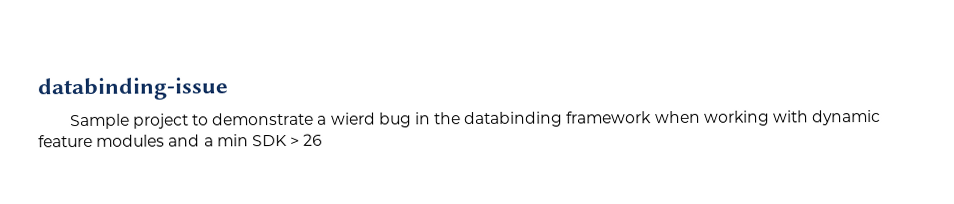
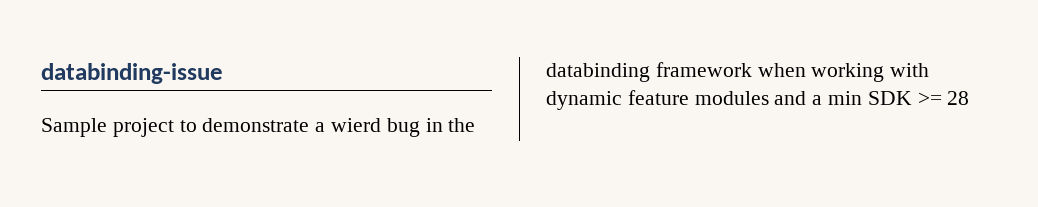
- Sample project to demonstrate a wierd bug in the databinding framework when working with dynamic feature modules and a min SDK > 26
+ Sample project to demonstrate a wierd bug in the databinding framework when working with dynamic feature modules and a min SDK >= 28

